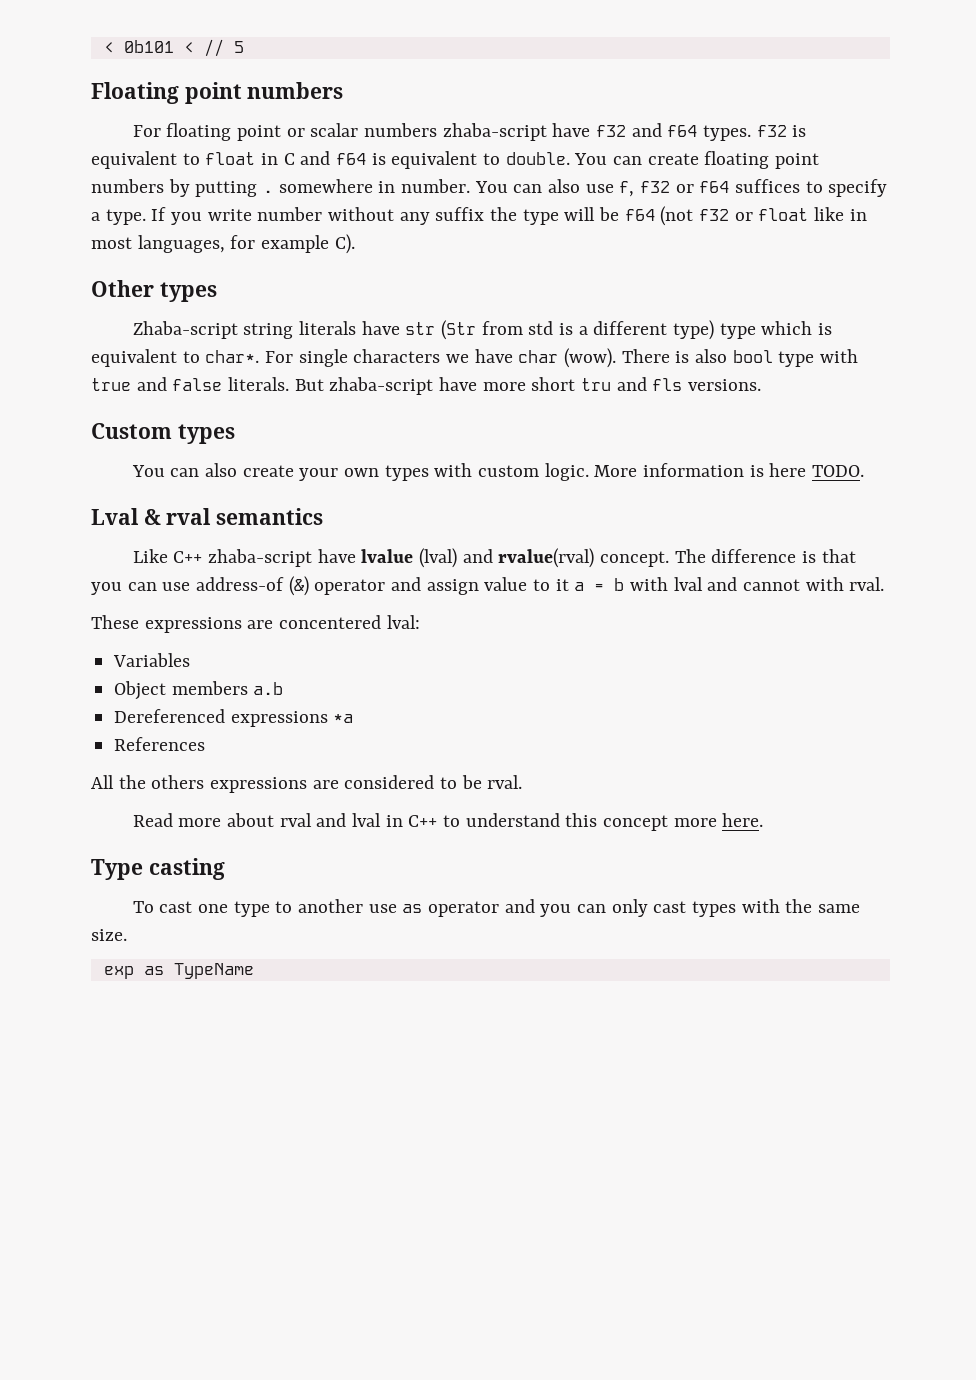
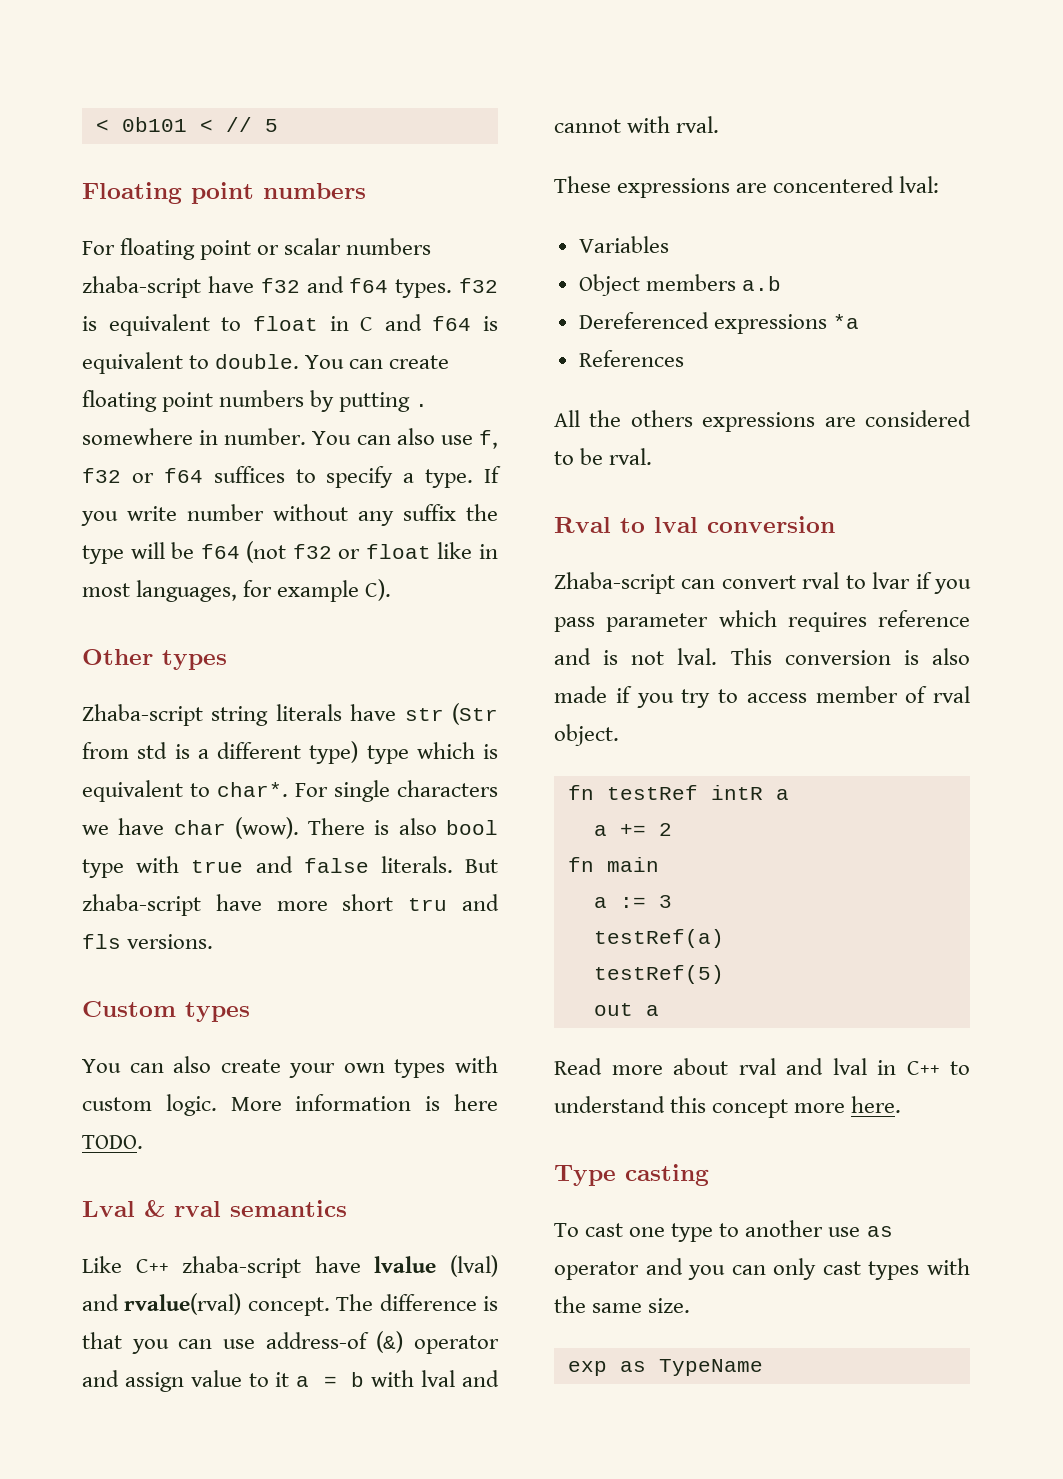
+ Rval to lval conversion
+ Zhaba-script can convert rval to lvar if you pass parameter which requires reference and is not lval. This conversion is also made if you try to access member of rval object.
+ fn testRef intR a
+ a += 2
+ fn main
+ a := 3
+ testRef(a)
+ testRef(5)
+ out a

